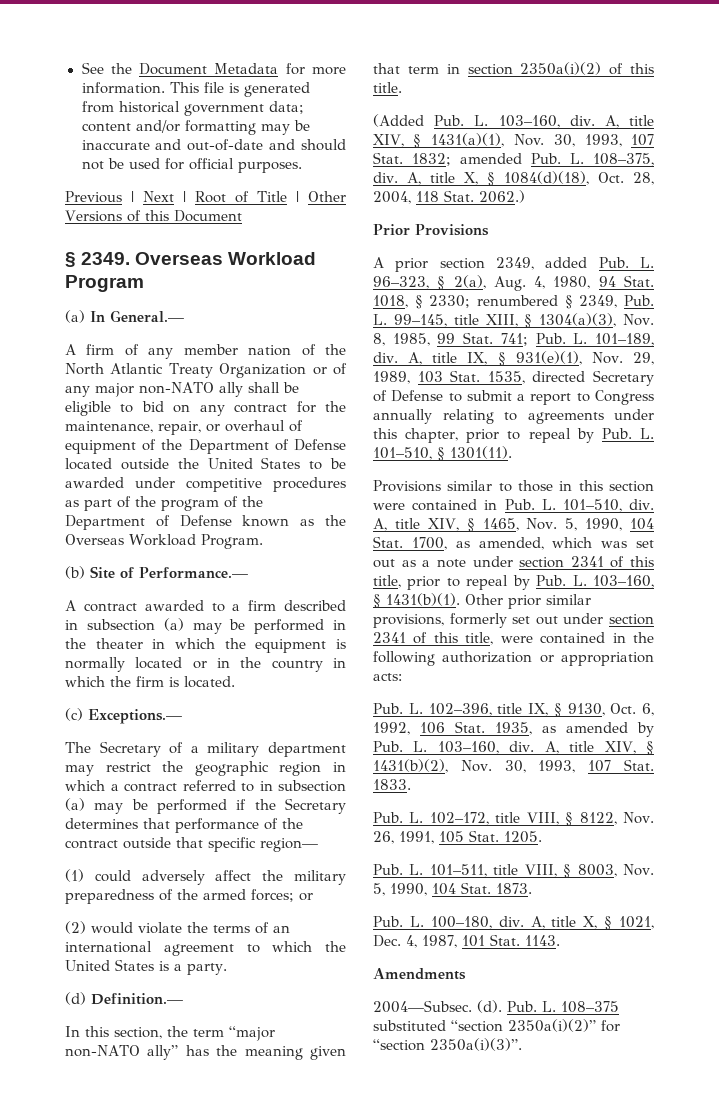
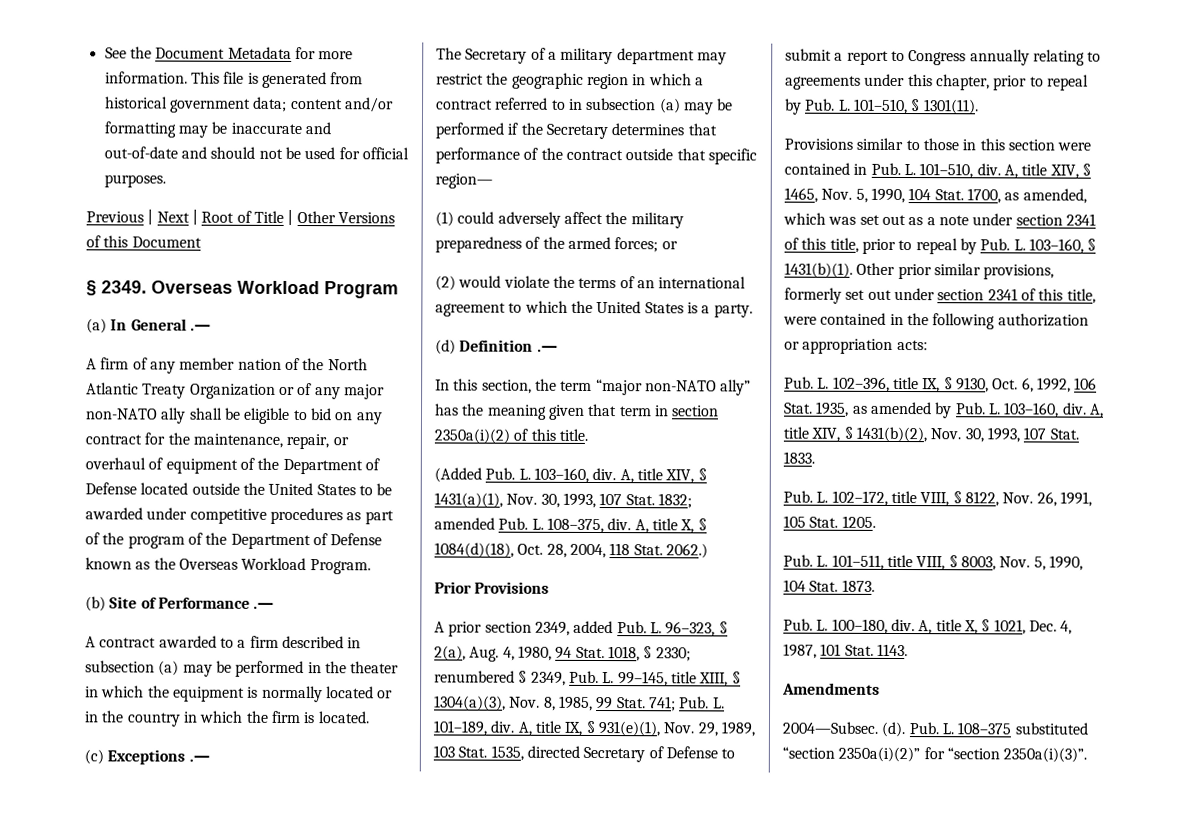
- (a) In General.—
+ (a) In General .—
- (b) Site of Performance.—
+ (b) Site of Performance .—
- (c) Exceptions.—
+ (c) Exceptions .—
- (d) Definition.—
+ (d) Definition .—

